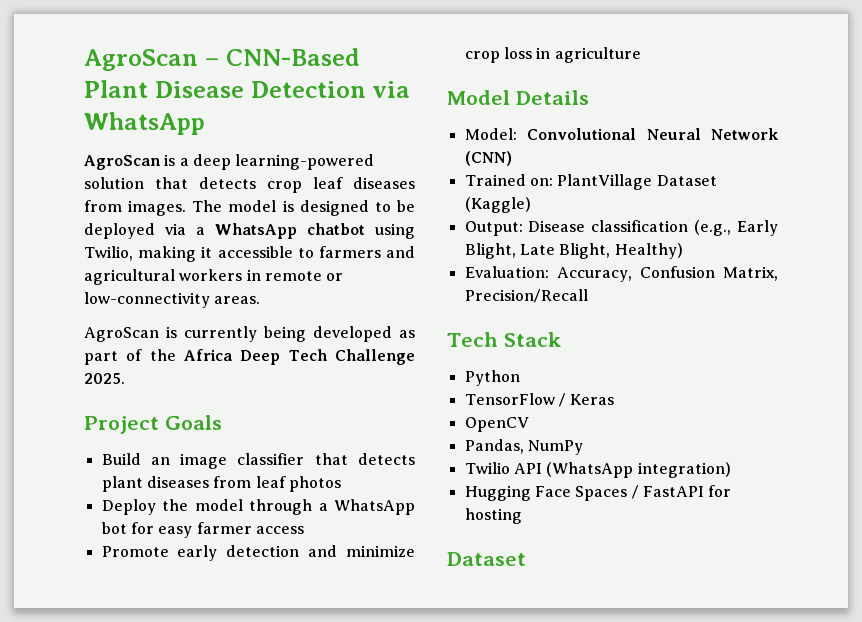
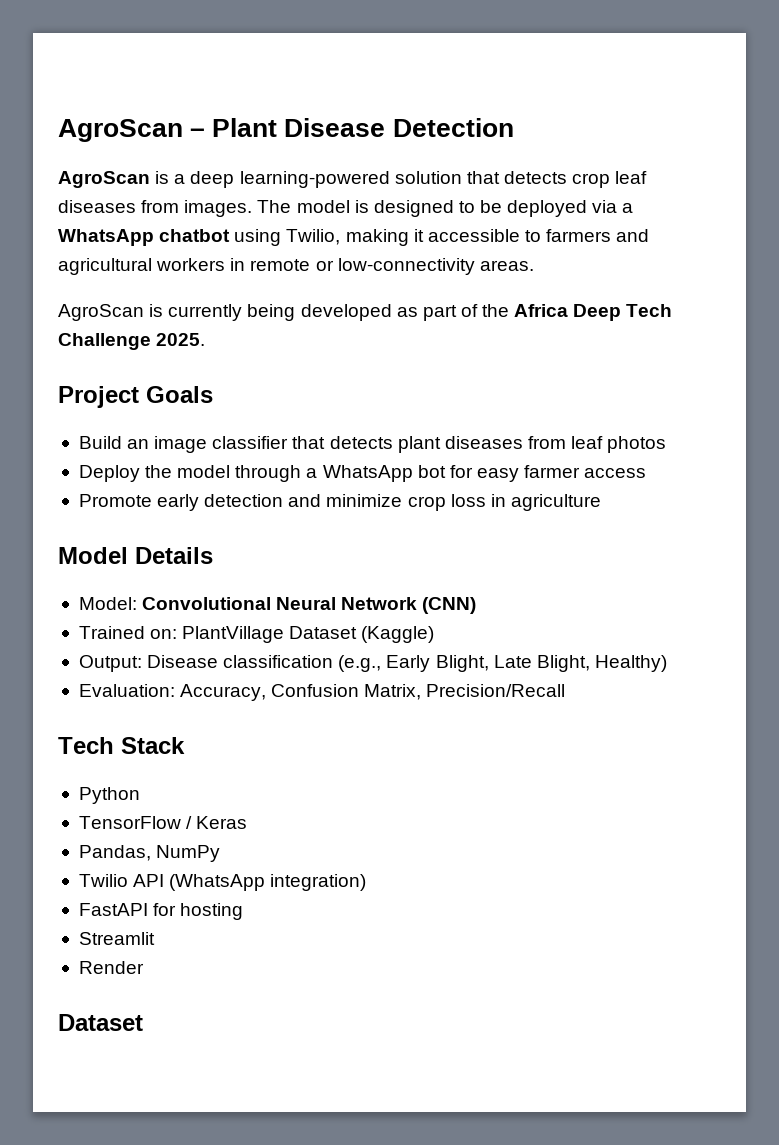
- AgroScan – CNN-Based Plant Disease Detection via WhatsApp
+ AgroScan – Plant Disease Detection
- OpenCV
- Hugging Face Spaces / FastAPI for hosting
+ FastAPI for hosting
+ Streamlit
+ Render

